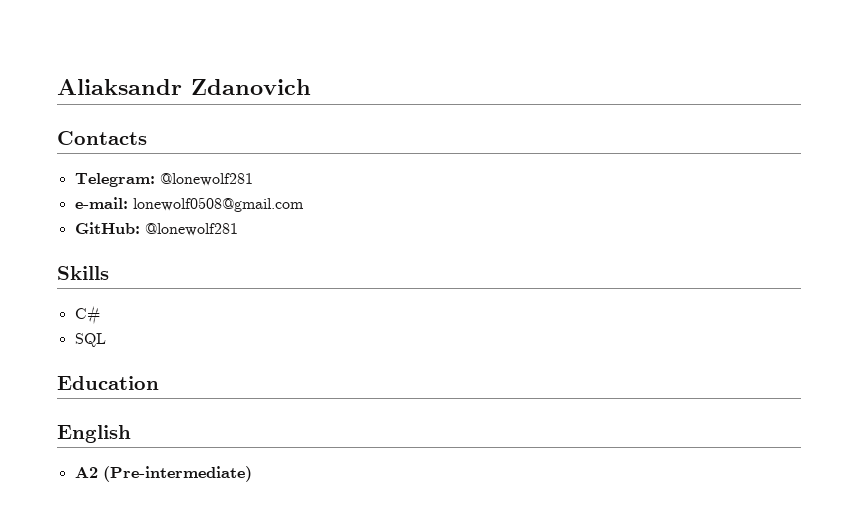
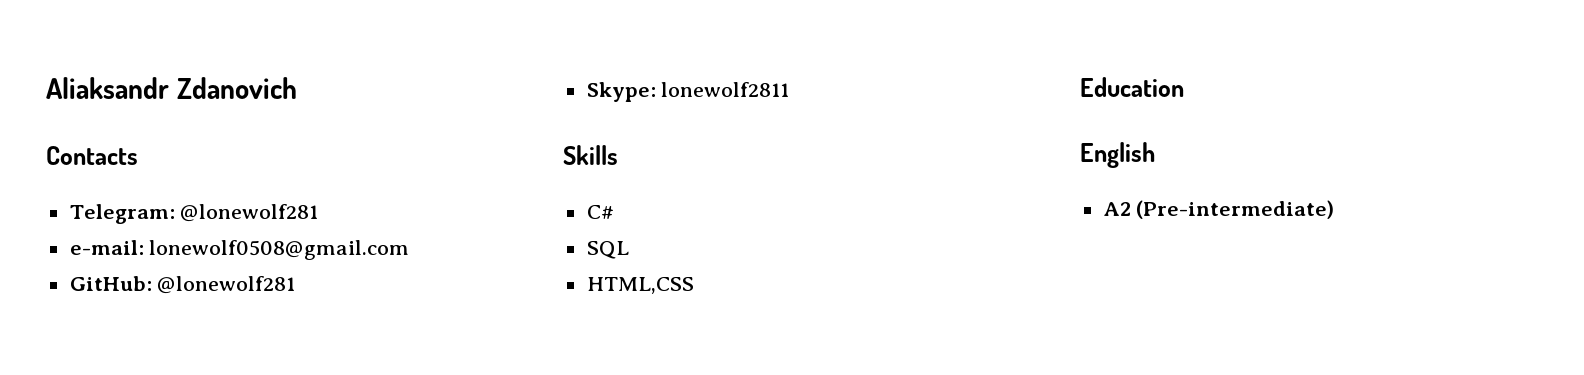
+ Skype: lonewolf2811
+ HTML,CSS

